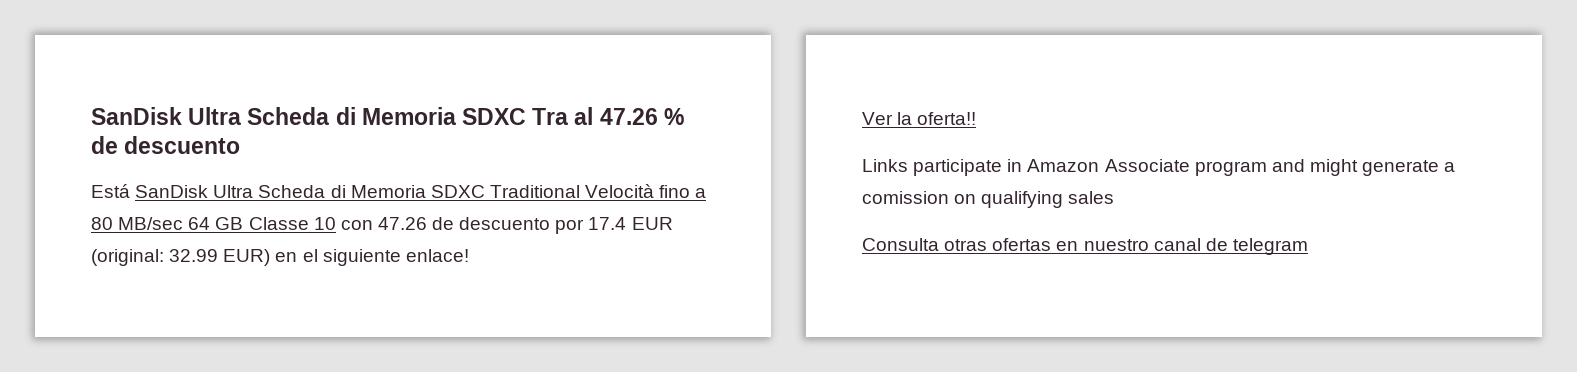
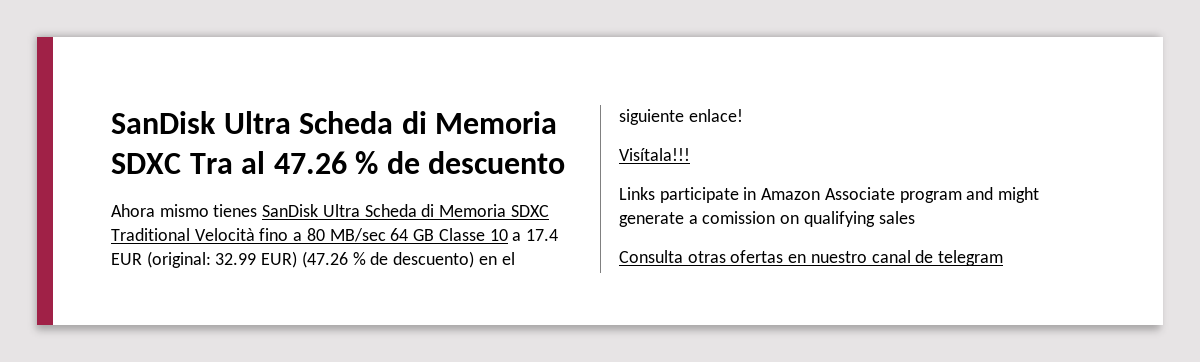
- Está SanDisk Ultra Scheda di Memoria SDXC Traditional Velocità fino a 80 MB/sec 64 GB Classe 10 con 47.26 de descuento por 17.4 EUR (original: 32.99 EUR) en el siguiente enlace!
+ Ahora mismo tienes SanDisk Ultra Scheda di Memoria SDXC Traditional Velocità fino a 80 MB/sec 64 GB Classe 10 a 17.4 EUR (original: 32.99 EUR) (47.26 % de descuento) en el siguiente enlace!
- Ver la oferta!!
+ Visítala!!!

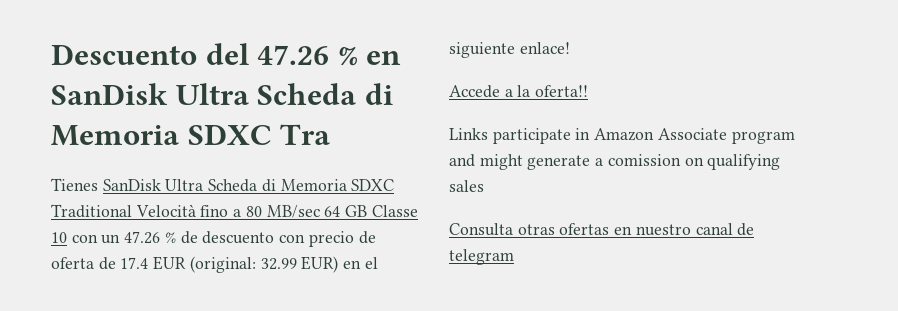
- SanDisk Ultra Scheda di Memoria SDXC Tra al 47.26 % de descuento
- Ahora mismo tienes SanDisk Ultra Scheda di Memoria SDXC Traditional Velocità fino a 80 MB/sec 64 GB Classe 10 a 17.4 EUR (original: 32.99 EUR) (47.26 % de descuento) en el siguiente enlace!
+ Descuento del 47.26 % en SanDisk Ultra Scheda di Memoria SDXC Tra
+ Tienes SanDisk Ultra Scheda di Memoria SDXC Traditional Velocità fino a 80 MB/sec 64 GB Classe 10 con un 47.26 % de descuento con precio de oferta de 17.4 EUR (original: 32.99 EUR) en el siguiente enlace!
- Visítala!!!
+ Accede a la oferta!!

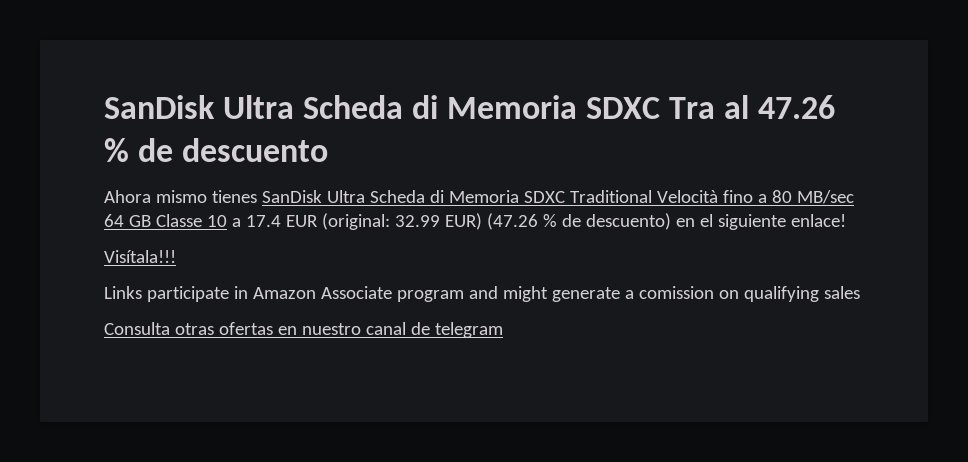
- Descuento del 47.26 % en SanDisk Ultra Scheda di Memoria SDXC Tra
- Tienes SanDisk Ultra Scheda di Memoria SDXC Traditional Velocità fino a 80 MB/sec 64 GB Classe 10 con un 47.26 % de descuento con precio de oferta de 17.4 EUR (original: 32.99 EUR) en el siguiente enlace!
+ SanDisk Ultra Scheda di Memoria SDXC Tra al 47.26 % de descuento
+ Ahora mismo tienes SanDisk Ultra Scheda di Memoria SDXC Traditional Velocità fino a 80 MB/sec 64 GB Classe 10 a 17.4 EUR (original: 32.99 EUR) (47.26 % de descuento) en el siguiente enlace!
- Accede a la oferta!!
+ Visítala!!!

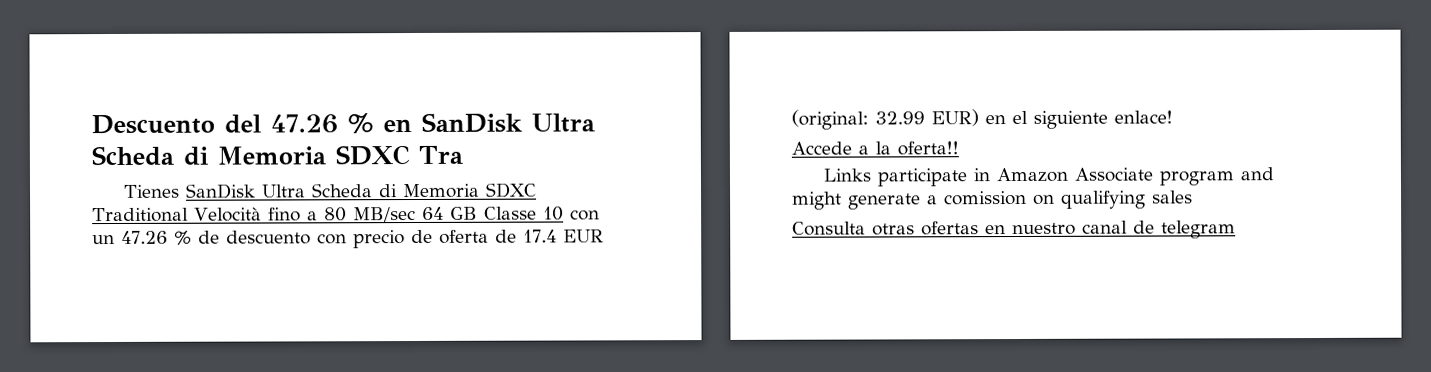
- SanDisk Ultra Scheda di Memoria SDXC Tra al 47.26 % de descuento
- Ahora mismo tienes SanDisk Ultra Scheda di Memoria SDXC Traditional Velocità fino a 80 MB/sec 64 GB Classe 10 a 17.4 EUR (original: 32.99 EUR) (47.26 % de descuento) en el siguiente enlace!
+ Descuento del 47.26 % en SanDisk Ultra Scheda di Memoria SDXC Tra
+ Tienes SanDisk Ultra Scheda di Memoria SDXC Traditional Velocità fino a 80 MB/sec 64 GB Classe 10 con un 47.26 % de descuento con precio de oferta de 17.4 EUR (original: 32.99 EUR) en el siguiente enlace!
- Visítala!!!
+ Accede a la oferta!!

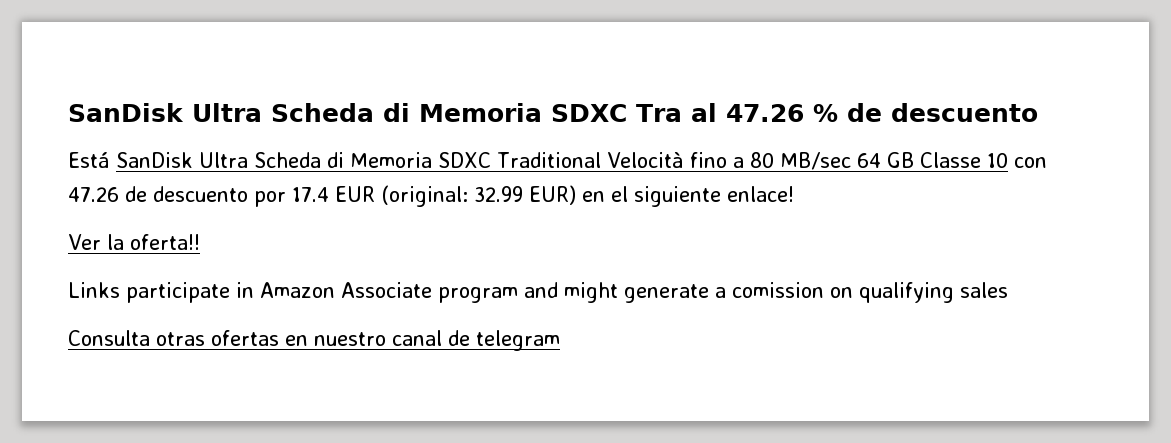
- Descuento del 47.26 % en SanDisk Ultra Scheda di Memoria SDXC Tra
- Tienes SanDisk Ultra Scheda di Memoria SDXC Traditional Velocità fino a 80 MB/sec 64 GB Classe 10 con un 47.26 % de descuento con precio de oferta de 17.4 EUR (original: 32.99 EUR) en el siguiente enlace!
+ SanDisk Ultra Scheda di Memoria SDXC Tra al 47.26 % de descuento
+ Está SanDisk Ultra Scheda di Memoria SDXC Traditional Velocità fino a 80 MB/sec 64 GB Classe 10 con 47.26 de descuento por 17.4 EUR (original: 32.99 EUR) en el siguiente enlace!
- Accede a la oferta!!
+ Ver la oferta!!

